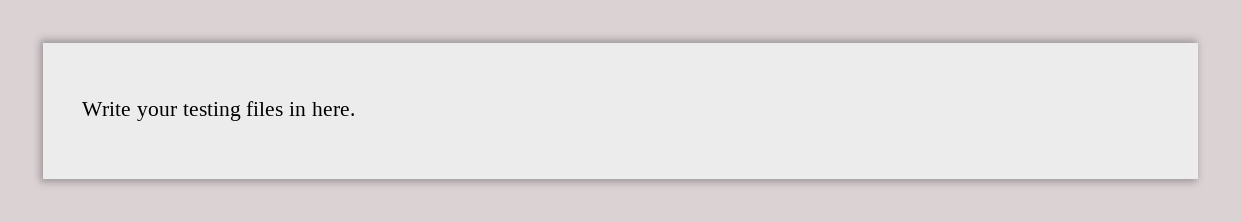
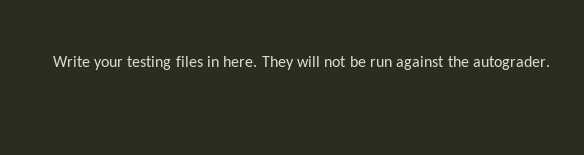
+ They will not be run against the autograder.

